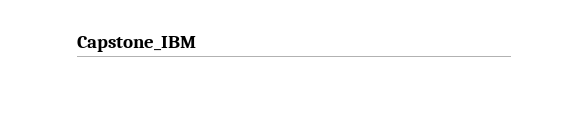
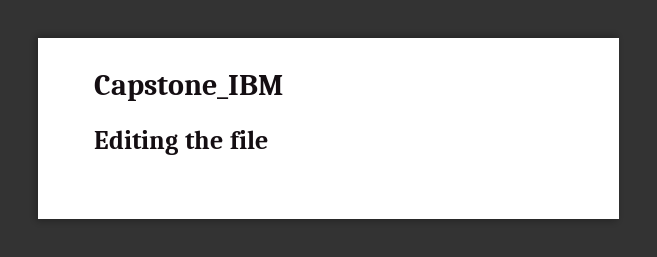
+ Editing the file

